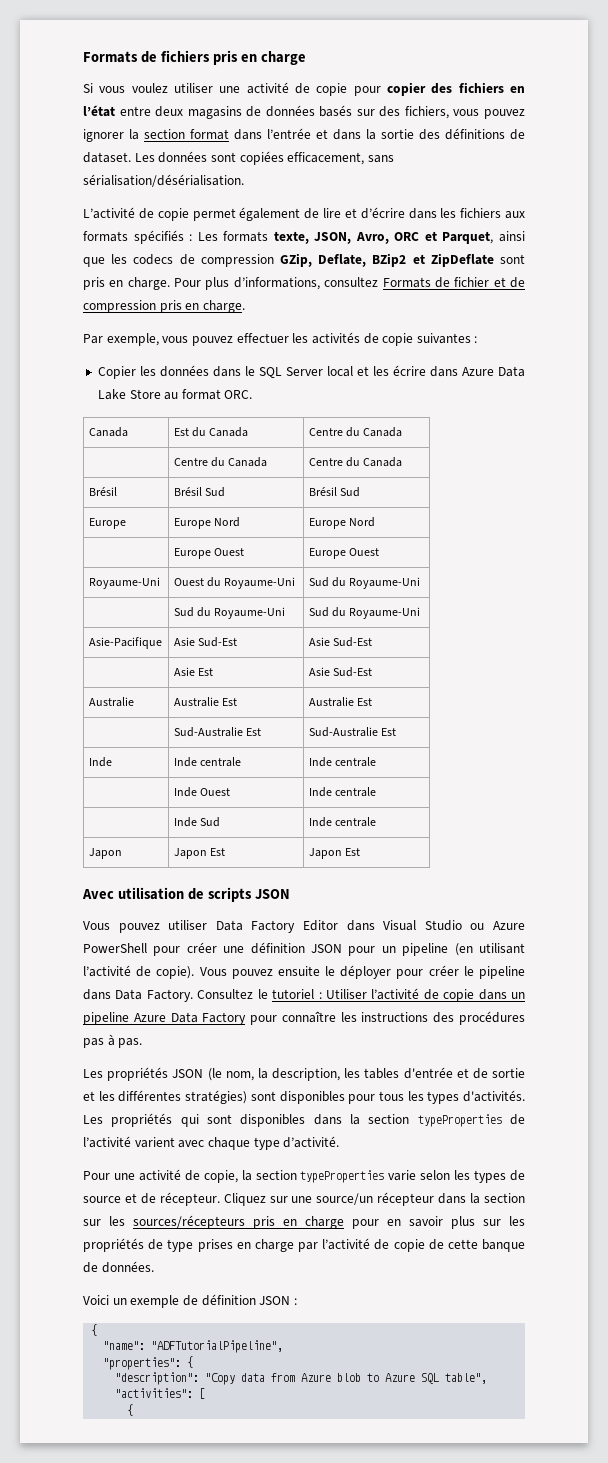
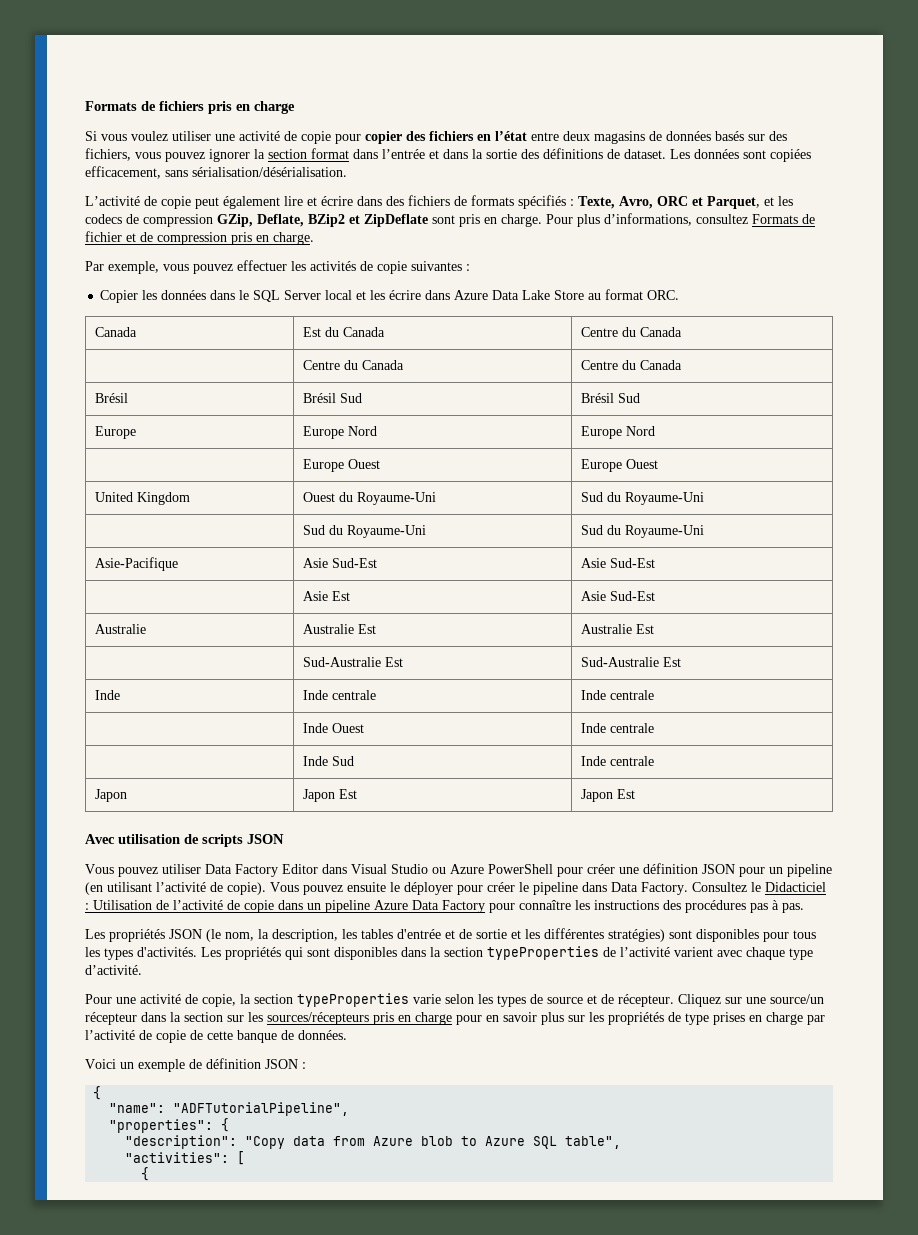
- L’activité de copie permet également de lire et d’écrire dans les fichiers aux formats spécifiés : Les formats texte, JSON, Avro, ORC et Parquet, ainsi que les codecs de compression GZip, Deflate, BZip2 et ZipDeflate sont pris en charge.
+ L’activité de copie peut également lire et écrire dans des fichiers de formats spécifiés : Texte, Avro, ORC et Parquet, et les codecs de compression GZip, Deflate, BZip2 et ZipDeflate sont pris en charge.
- Royaume-Uni | Ouest du Royaume-Uni | Sud du Royaume-Uni
+ United Kingdom | Ouest du Royaume-Uni | Sud du Royaume-Uni
- Consultez le tutoriel : Utiliser l’activité de copie dans un pipeline Azure Data Factory pour connaître les instructions des procédures pas à pas.
+ Consultez le Didacticiel : Utilisation de l’activité de copie dans un pipeline Azure Data Factory pour connaître les instructions des procédures pas à pas.

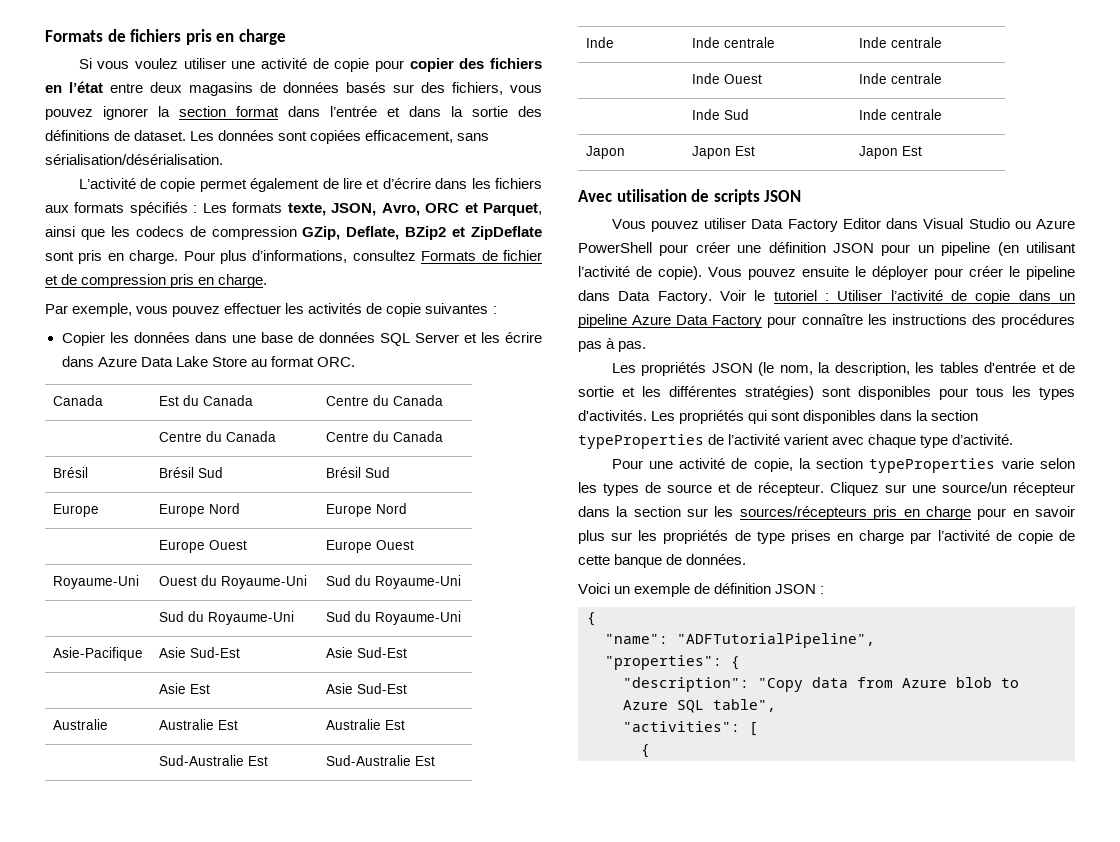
- L’activité de copie peut également lire et écrire dans des fichiers de formats spécifiés : Texte, Avro, ORC et Parquet, et les codecs de compression GZip, Deflate, BZip2 et ZipDeflate sont pris en charge.
+ L’activité de copie permet également de lire et d’écrire dans les fichiers aux formats spécifiés : Les formats texte, JSON, Avro, ORC et Parquet, ainsi que les codecs de compression GZip, Deflate, BZip2 et ZipDeflate sont pris en charge.
- Copier les données dans le SQL Server local et les écrire dans Azure Data Lake Store au format ORC.
+ Copier les données dans une base de données SQL Server et les écrire dans Azure Data Lake Store au format ORC.
- United Kingdom | Ouest du Royaume-Uni | Sud du Royaume-Uni
+ Royaume-Uni | Ouest du Royaume-Uni | Sud du Royaume-Uni
- Consultez le Didacticiel : Utilisation de l’activité de copie dans un pipeline Azure Data Factory pour connaître les instructions des procédures pas à pas.
+ Voir le tutoriel : Utiliser l’activité de copie dans un pipeline Azure Data Factory pour connaître les instructions des procédures pas à pas.

